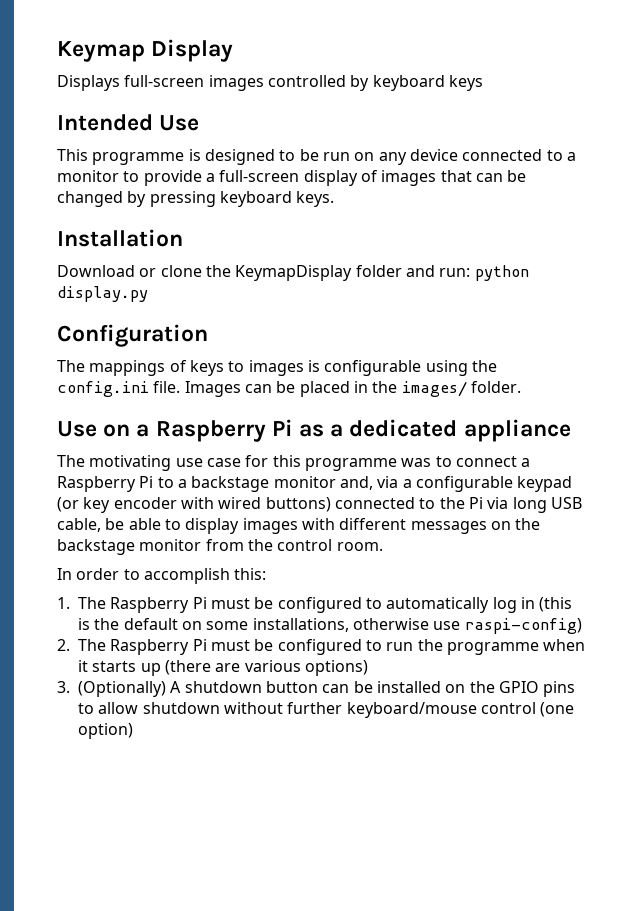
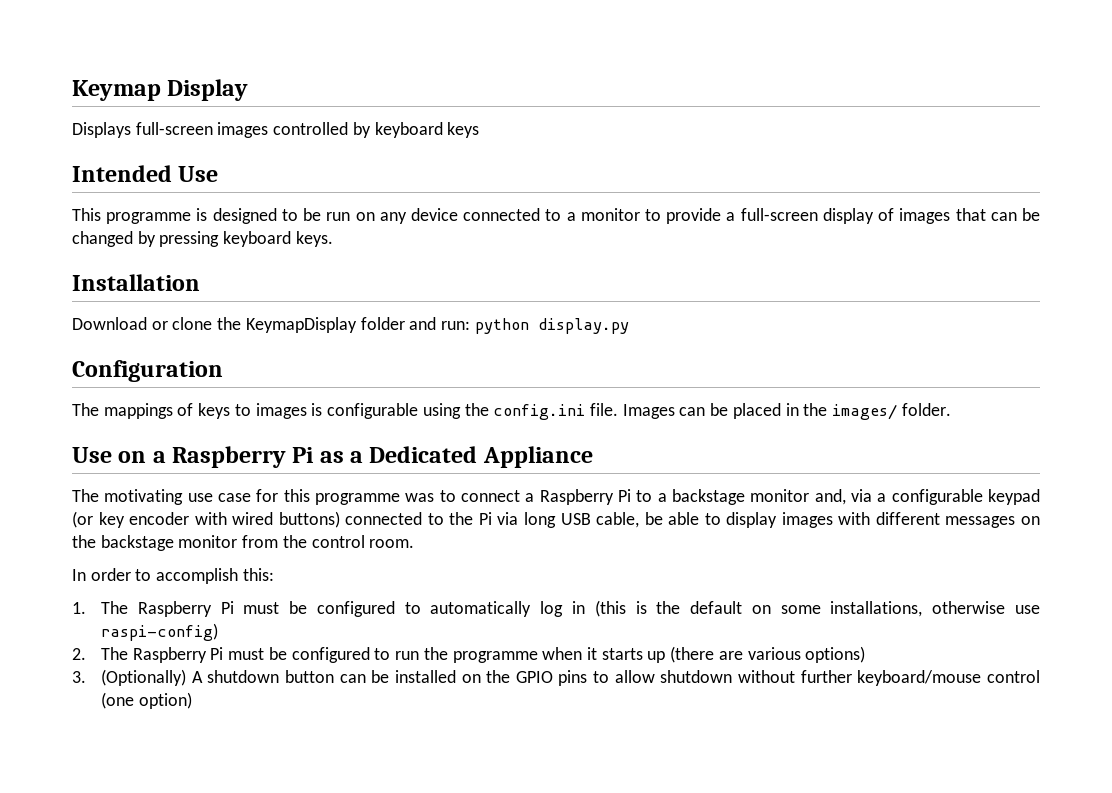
- Use on a Raspberry Pi as a dedicated appliance
+ Use on a Raspberry Pi as a Dedicated Appliance

